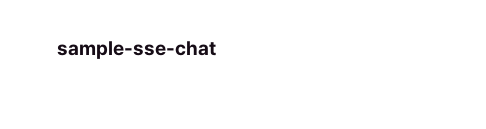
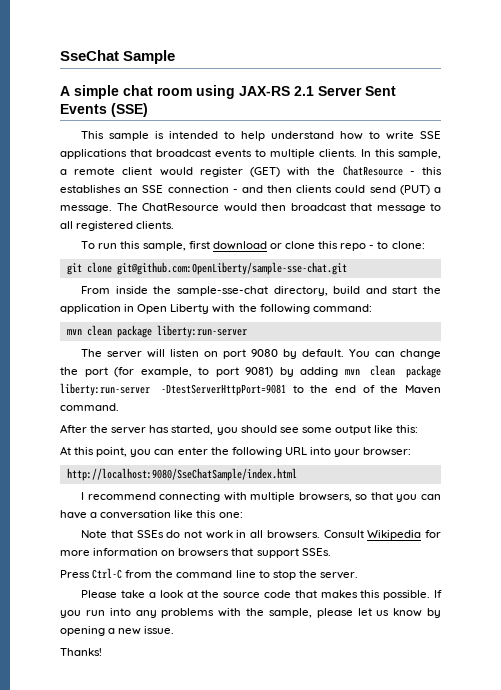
- sample-sse-chat
+ SseChat Sample
+ A simple chat room using JAX-RS 2.1 Server Sent Events (SSE)
+ This sample is intended to help understand how to write SSE applications that broadcast events to multiple clients. In this sample, a remote client would register (GET) with the ChatResource - this establishes an SSE connection - and then clients could send (PUT) a message. The ChatResource would then broadcast that message to all registered clients.
+ To run this sample, first download or clone this repo - to clone:
+ git clone git@github.com:OpenLiberty/sample-sse-chat.git
+ From inside the sample-sse-chat directory, build and start the application in Open Liberty with the following command:
+ mvn clean package liberty:run-server
+ The server will listen on port 9080 by default. You can change the port (for example, to port 9081) by adding mvn clean package liberty:run-server -DtestServerHttpPort=9081 to the end of the Maven command.
+ After the server has started, you should see some output like this:
+ At this point, you can enter the following URL into your browser:
+ http://localhost:9080/SseChatSample/index.html
+ I recommend connecting with multiple browsers, so that you can have a conversation like this one:
+ Note that SSEs do not work in all browsers. Consult Wikipedia for more information on browsers that support SSEs.
+ Press Ctrl-C from the command line to stop the server.
+ Please take a look at the source code that makes this possible. If you run into any problems with the sample, please let us know by opening a new issue.
+ Thanks!

